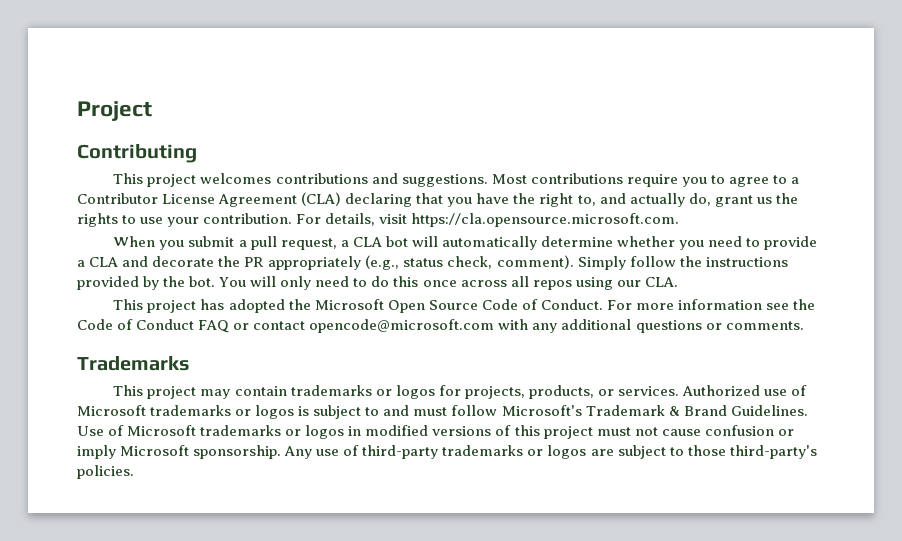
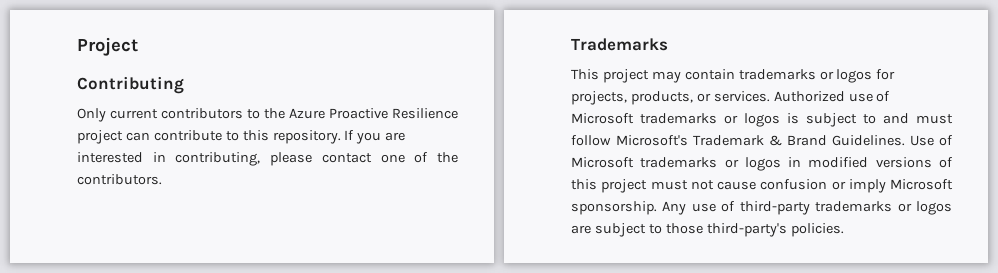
- This project welcomes contributions and suggestions. Most contributions require you to agree to a Contributor License Agreement (CLA) declaring that you have the right to, and actually do, grant us the rights to use your contribution. For details, visit https://cla.opensource.microsoft.com.
- When you submit a pull request, a CLA bot will automatically determine whether you need to provide a CLA and decorate the PR appropriately (e.g., status check, comment). Simply follow the instructions provided by the bot. You will only need to do this once across all repos using our CLA.
- This project has adopted the Microsoft Open Source Code of Conduct. For more information see the Code of Conduct FAQ or contact opencode@microsoft.com with any additional questions or comments.
+ Only current contributors to the Azure Proactive Resilience project can contribute to this repository. If you are interested in contributing, please contact one of the contributors.

